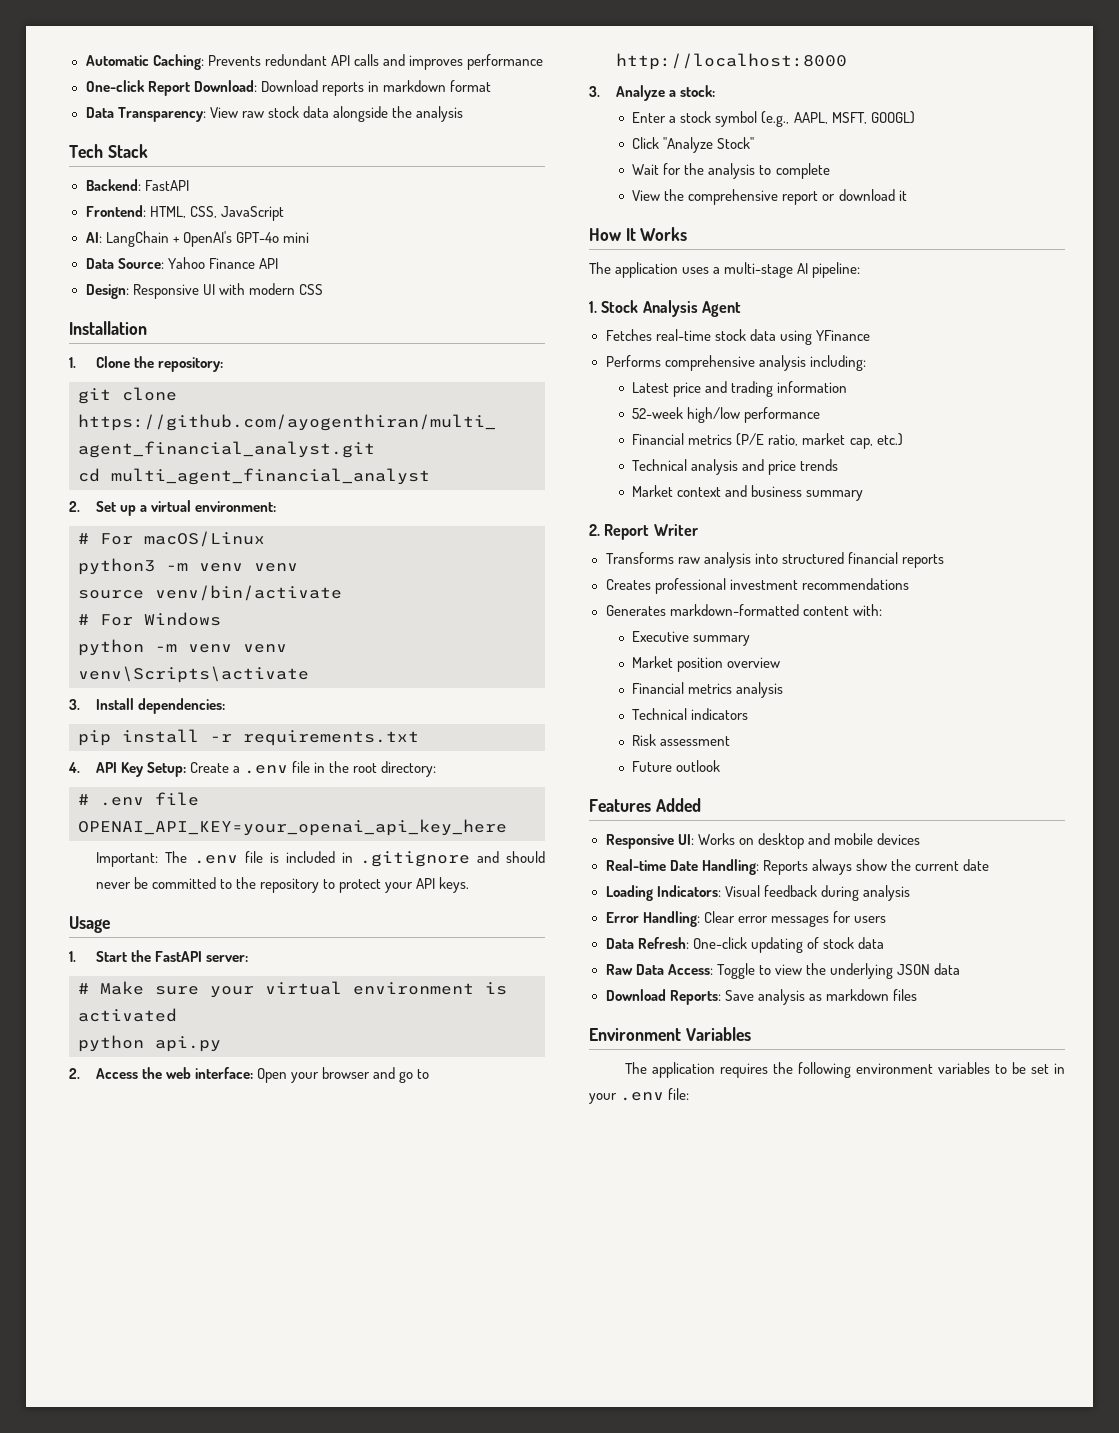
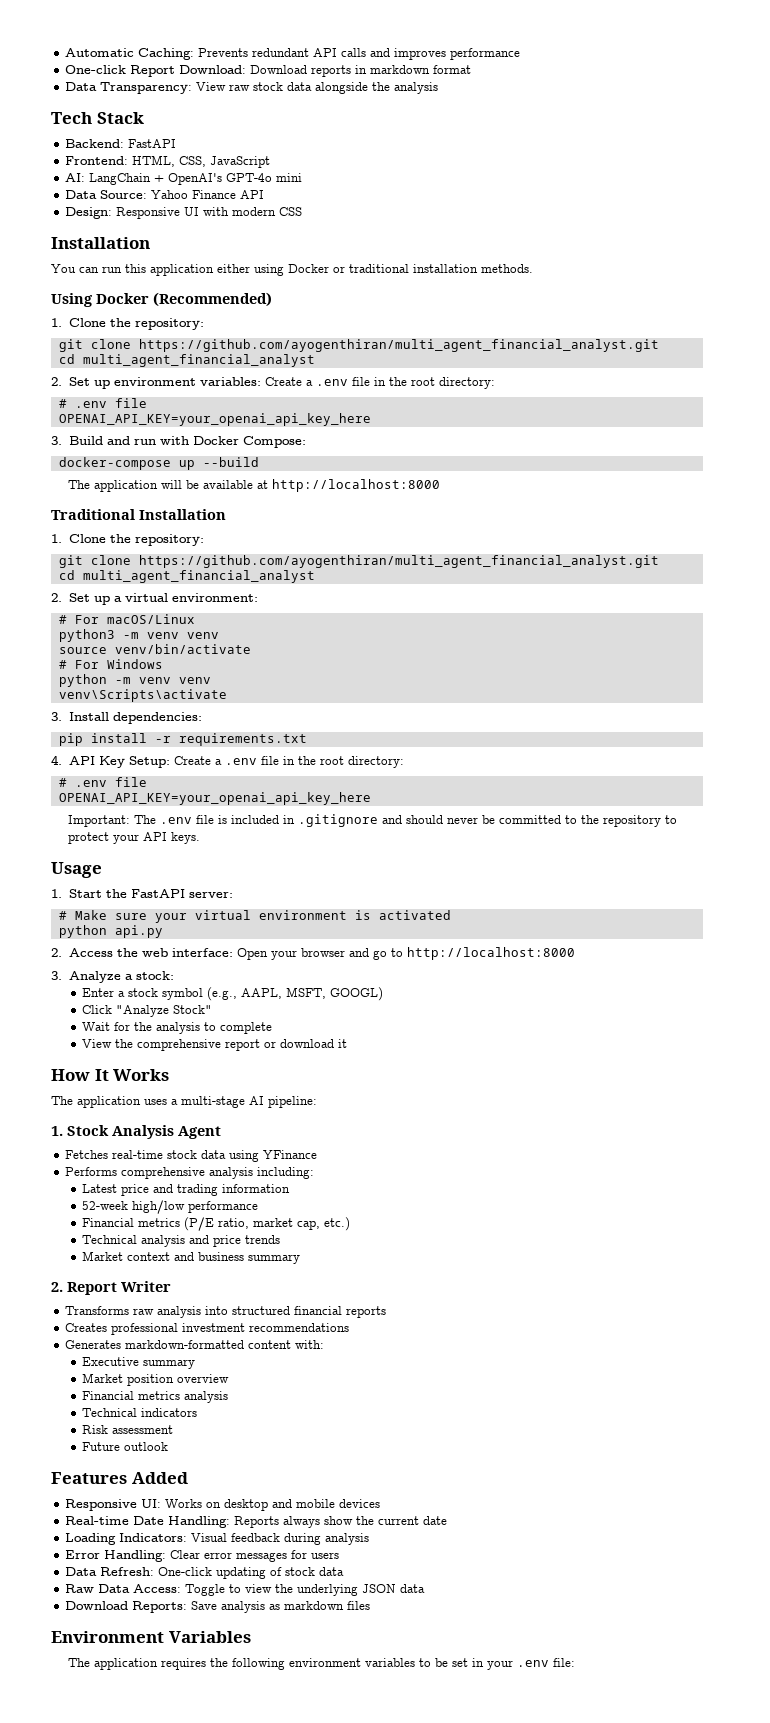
+ You can run this application either using Docker or traditional installation methods.
+ Using Docker (Recommended)
+ 1. Clone the repository:
+ git clone https://github.com/ayogenthiran/multi_agent_financial_analyst.git
+ cd multi_agent_financial_analyst
+ 2. Set up environment variables: Create a .env file in the root directory:
+ # .env file
+ OPENAI_API_KEY=your_openai_api_key_here
+ 3. Build and run with Docker Compose:
+ docker-compose up --build
+ The application will be available at http://localhost:8000
+ Traditional Installation

